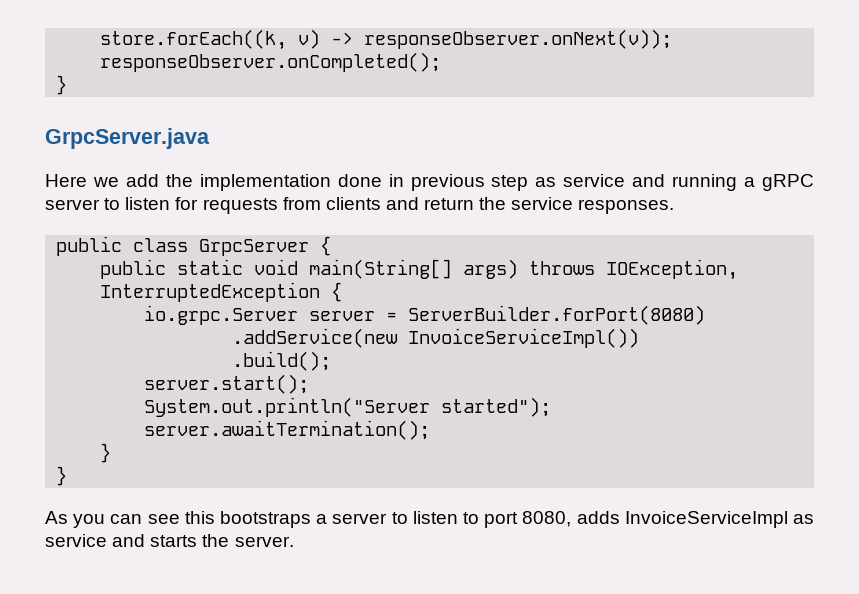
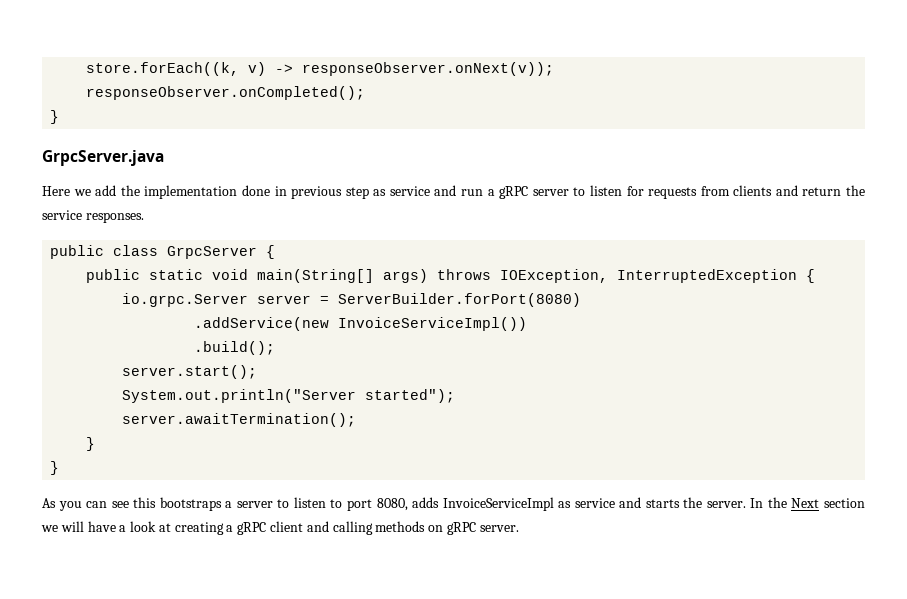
- Here we add the implementation done in previous step as service and running a gRPC server to listen for requests from clients and return the service responses.
+ Here we add the implementation done in previous step as service and run a gRPC server to listen for requests from clients and return the service responses.
+ In the Next section we will have a look at creating a gRPC client and calling methods on gRPC server.

